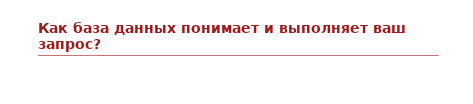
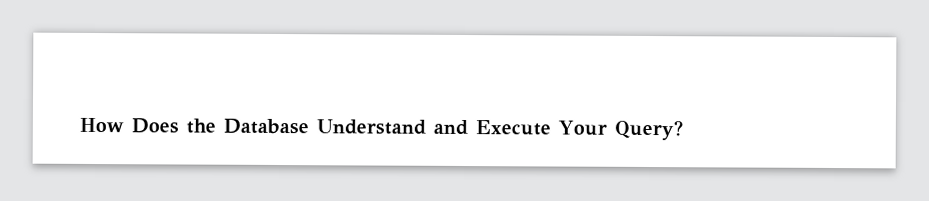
- Как база данных понимает и выполняет ваш запрос?
+ How Does the Database Understand and Execute Your Query?

